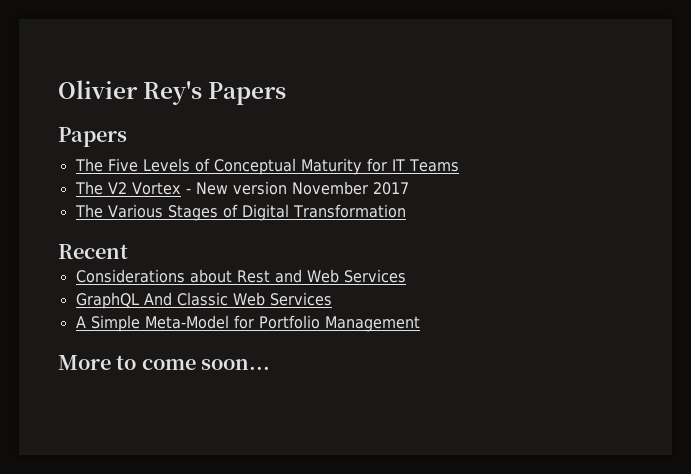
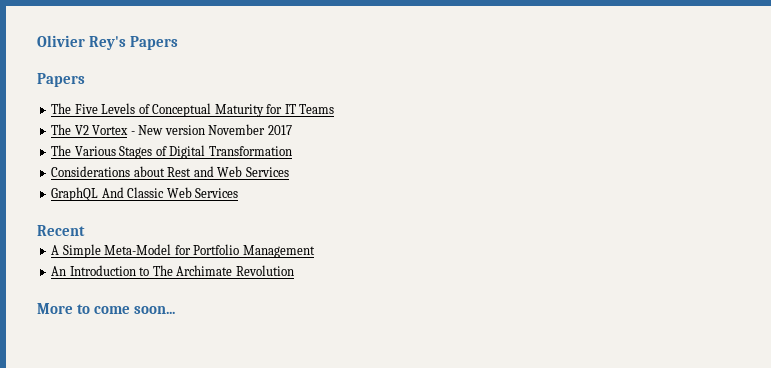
- Recent
+ Recent
+ An Introduction to The Archimate Revolution

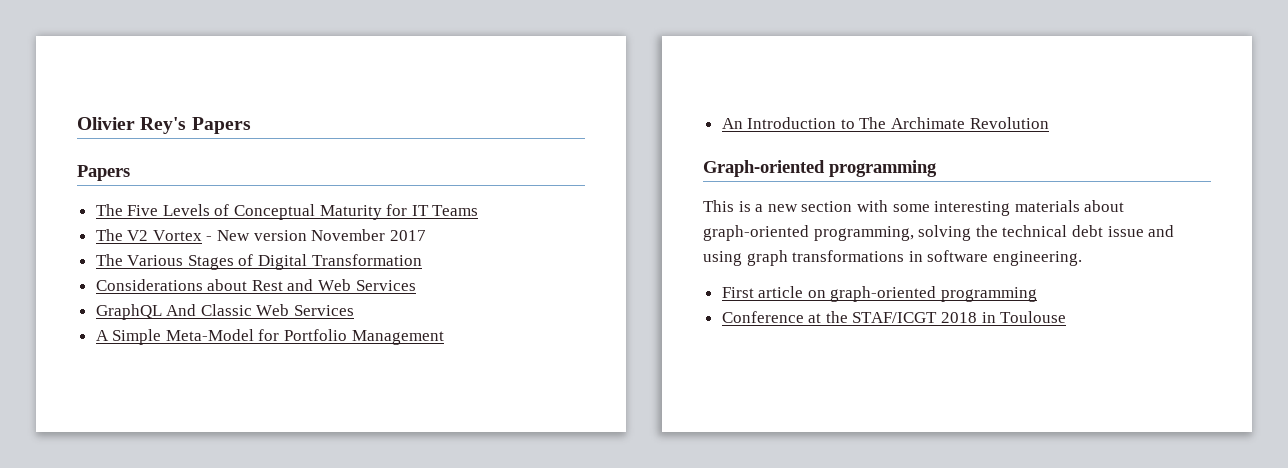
- Recent
- More to come soon...
+ Graph-oriented programming
+ This is a new section with some interesting materials about graph-oriented programming, solving the technical debt issue and using graph transformations in software engineering.
+ First article on graph-oriented programming
+ Conference at the STAF/ICGT 2018 in Toulouse

